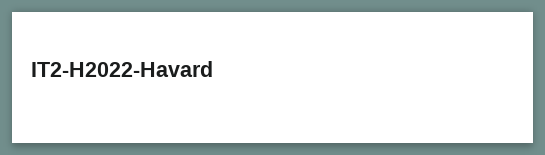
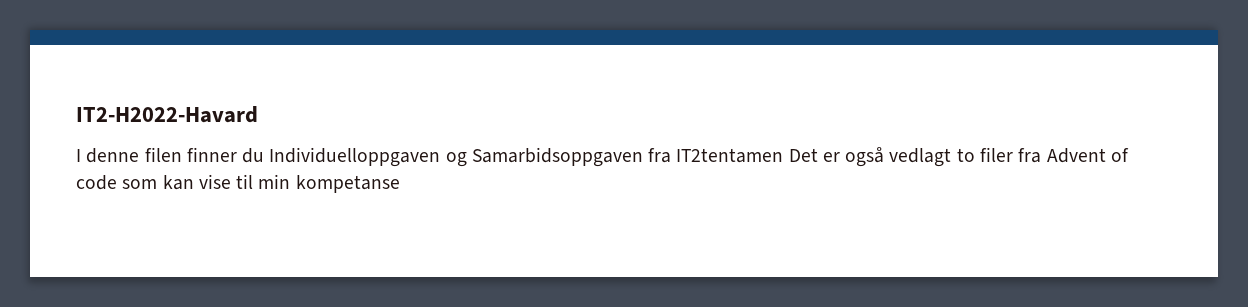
+ I denne filen finner du Individuelloppgaven og Samarbidsoppgaven fra IT2tentamen Det er også vedlagt to filer fra Advent of code som kan vise til min kompetanse

